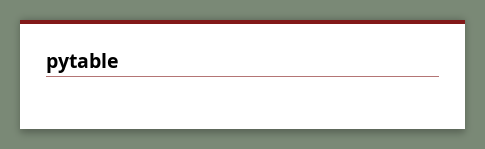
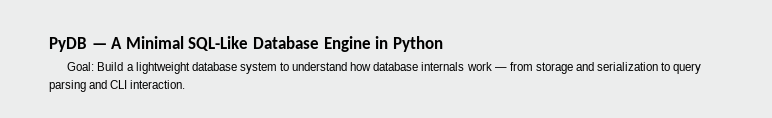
- pytable
+ PyDB — A Minimal SQL-Like Database Engine in Python
+ Goal: Build a lightweight database system to understand how database internals work — from storage and serialization to query parsing and CLI interaction.

